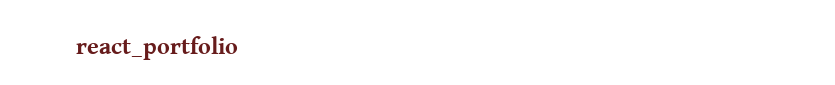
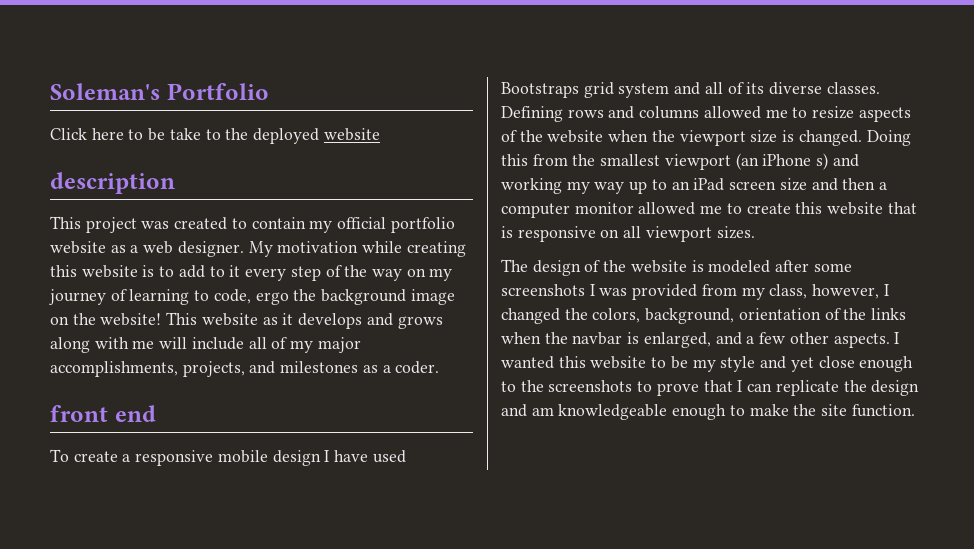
- react_portfolio
+ Soleman's Portfolio
+ Click here to be take to the deployed website
+ description
+ This project was created to contain my official portfolio website as a web designer. My motivation while creating this website is to add to it every step of the way on my journey of learning to code, ergo the background image on the website! This website as it develops and grows along with me will include all of my major accomplishments, projects, and milestones as a coder.
+ front end
+ To create a responsive mobile design I have used Bootstraps grid system and all of its diverse classes. Defining rows and columns allowed me to resize aspects of the website when the viewport size is changed. Doing this from the smallest viewport (an iPhone s) and working my way up to an iPad screen size and then a computer monitor allowed me to create this website that is responsive on all viewport sizes.
+ The design of the website is modeled after some screenshots I was provided from my class, however, I changed the colors, background, orientation of the links when the navbar is enlarged, and a few other aspects. I wanted this website to be my style and yet close enough to the screenshots to prove that I can replicate the design and am knowledgeable enough to make the site function.

